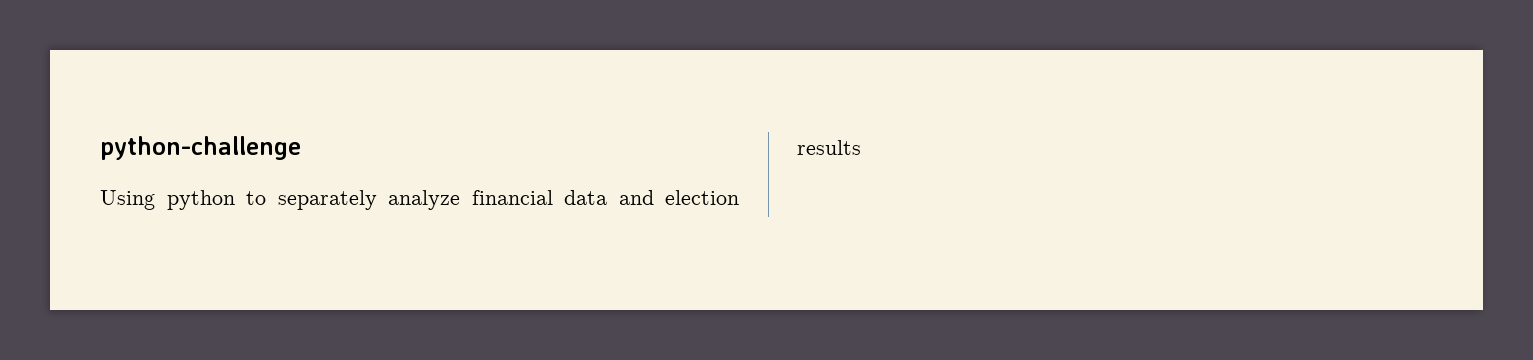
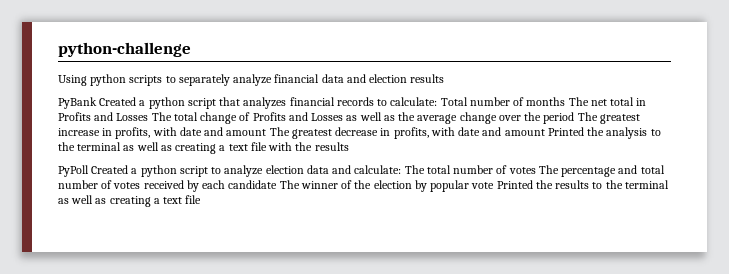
- Using python to separately analyze financial data and election results
+ Using python scripts to separately analyze financial data and election results
+ PyBank Created a python script that analyzes financial records to calculate: Total number of months The net total in Profits and Losses The total change of Profits and Losses as well as the average change over the period The greatest increase in profits, with date and amount The greatest decrease in profits, with date and amount Printed the analysis to the terminal as well as creating a text file with the results
+ PyPoll Created a python script to analyze election data and calculate: The total number of votes The percentage and total number of votes received by each candidate The winner of the election by popular vote Printed the results to the terminal as well as creating a text file

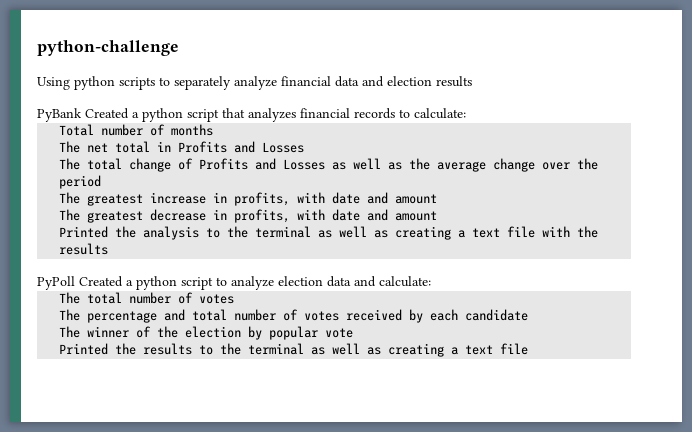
- PyBank Created a python script that analyzes financial records to calculate: Total number of months The net total in Profits and Losses The total change of Profits and Losses as well as the average change over the period The greatest increase in profits, with date and amount The greatest decrease in profits, with date and amount Printed the analysis to the terminal as well as creating a text file with the results
+ PyBank Created a python script that analyzes financial records to calculate:
+ Total number of months
+ The net total in Profits and Losses
+ The total change of Profits and Losses as well as the average change over the period
+ The greatest increase in profits, with date and amount
+ The greatest decrease in profits, with date and amount
+ Printed the analysis to the terminal as well as creating a text file with the results
- PyPoll Created a python script to analyze election data and calculate: The total number of votes The percentage and total number of votes received by each candidate The winner of the election by popular vote Printed the results to the terminal as well as creating a text file
+ PyPoll Created a python script to analyze election data and calculate:
+ The total number of votes
+ The percentage and total number of votes received by each candidate
+ The winner of the election by popular vote
+ Printed the results to the terminal as well as creating a text file

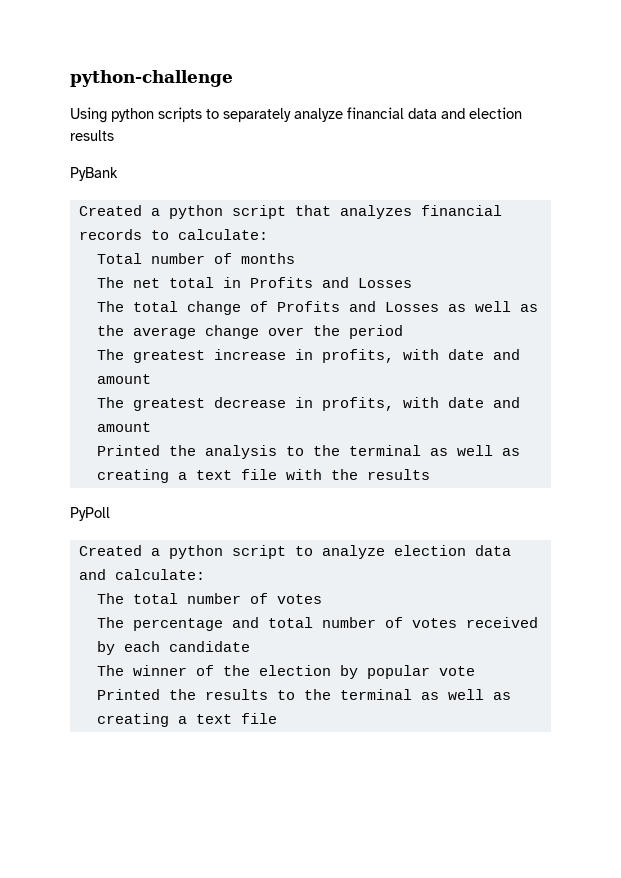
- PyBank Created a python script that analyzes financial records to calculate:
+ PyBank
+ Created a python script that analyzes financial records to calculate:
- PyPoll Created a python script to analyze election data and calculate:
+ PyPoll
+ Created a python script to analyze election data and calculate:

